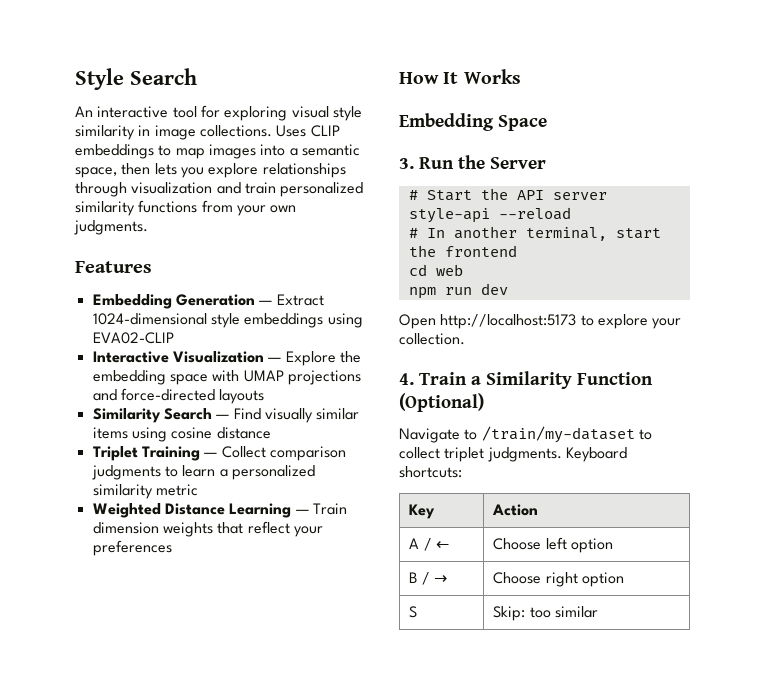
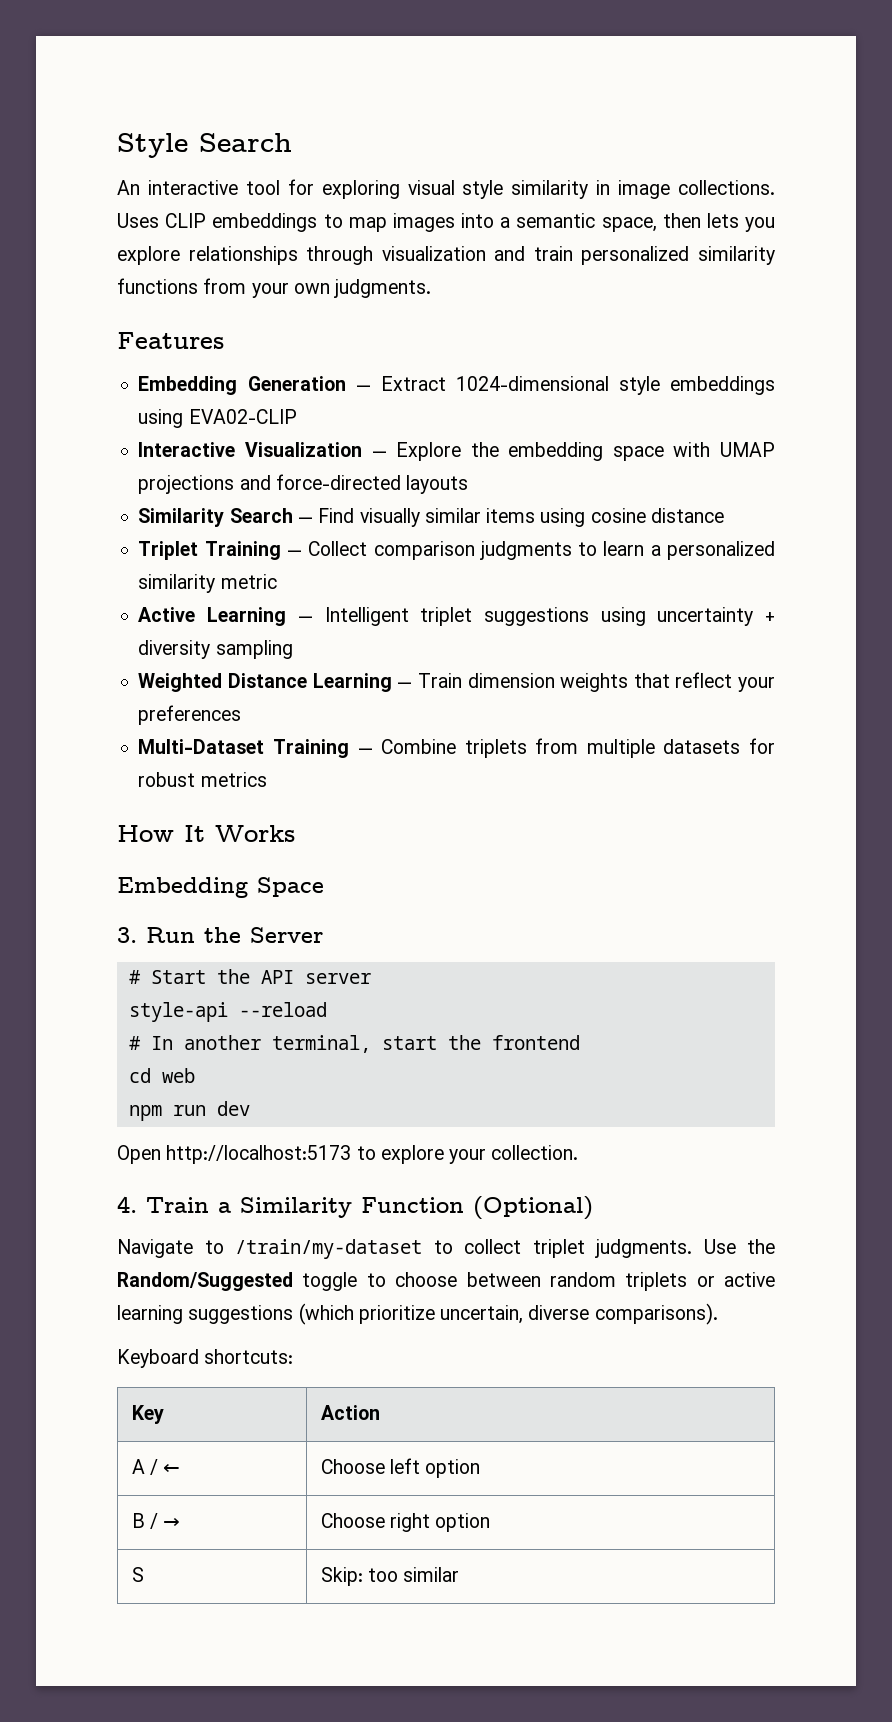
+ Active Learning — Intelligent triplet suggestions using uncertainty + diversity sampling
+ Multi-Dataset Training — Combine triplets from multiple datasets for robust metrics
- Navigate to /train/my-dataset to collect triplet judgments. Keyboard shortcuts:
+ Navigate to /train/my-dataset to collect triplet judgments. Use the Random/Suggested toggle to choose between random triplets or active learning suggestions (which prioritize uncertain, diverse comparisons).
+ Keyboard shortcuts:

